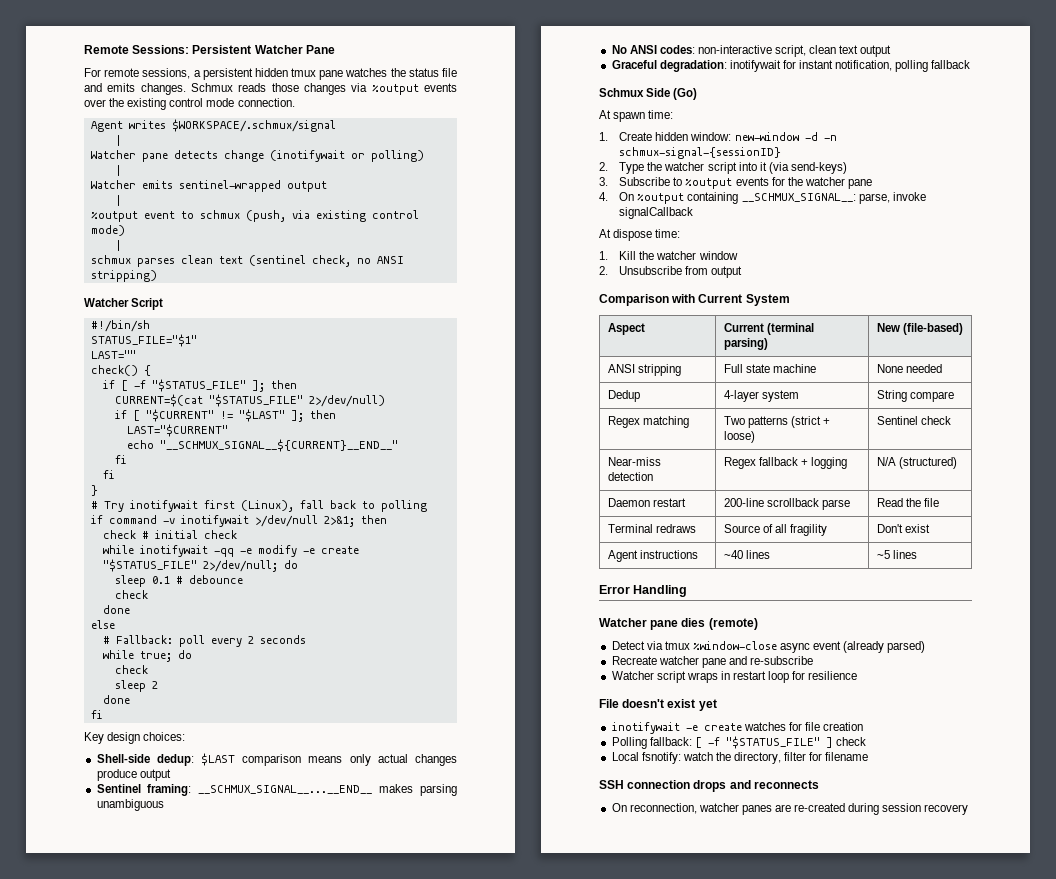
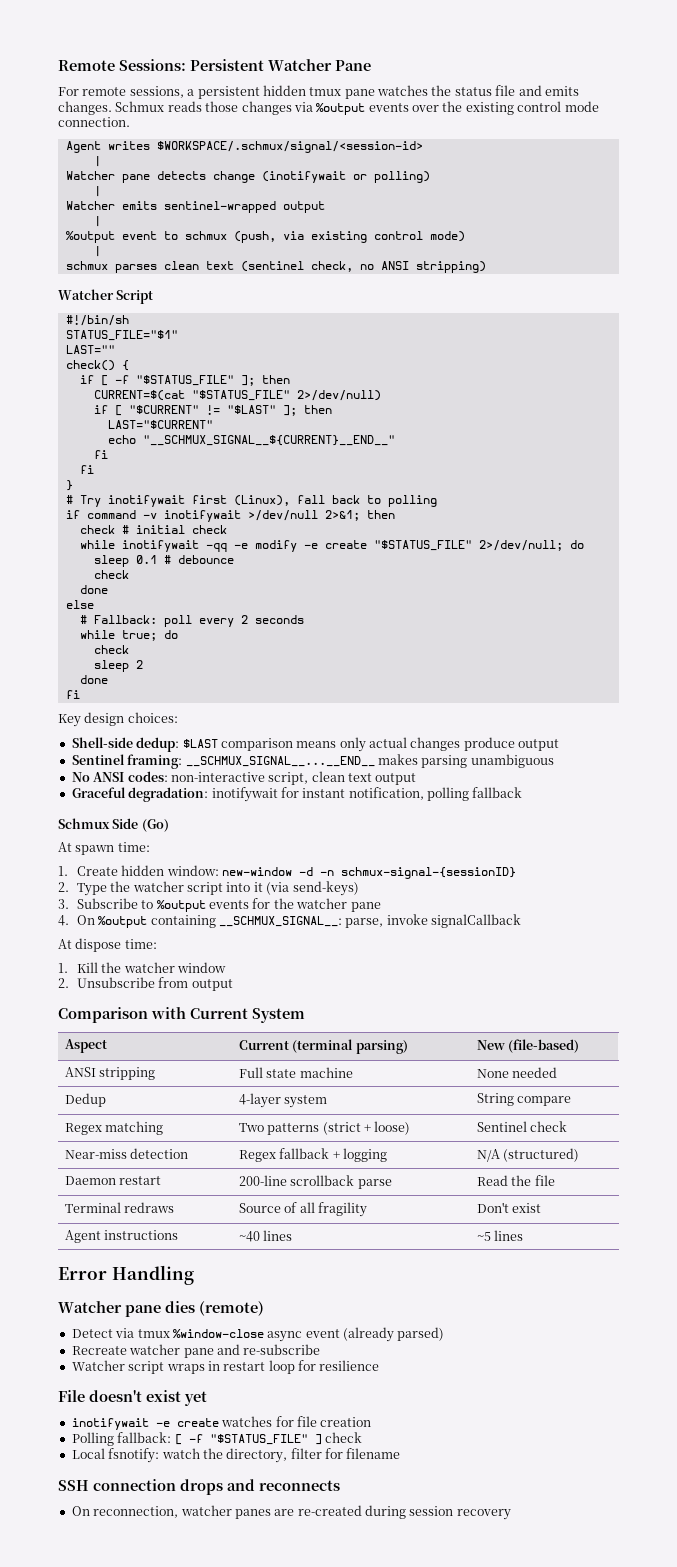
- Agent writes $WORKSPACE/.schmux/signal
+ Agent writes $WORKSPACE/.schmux/signal/<session-id>

